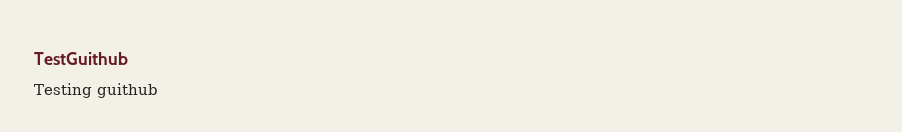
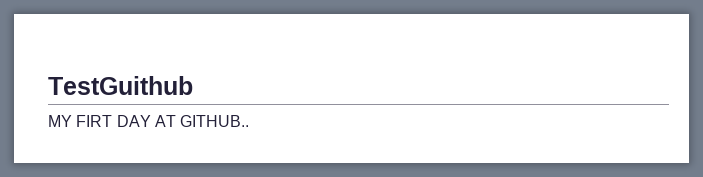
- Testing guithub
+ MY FIRT DAY AT GITHUB..

